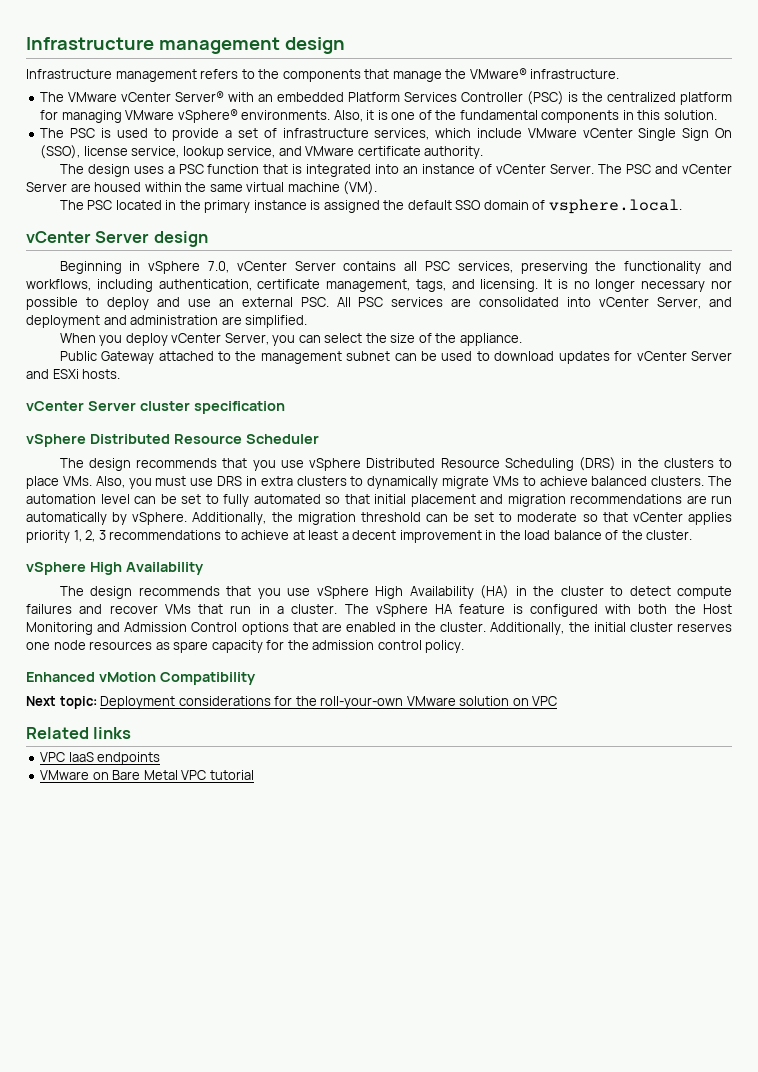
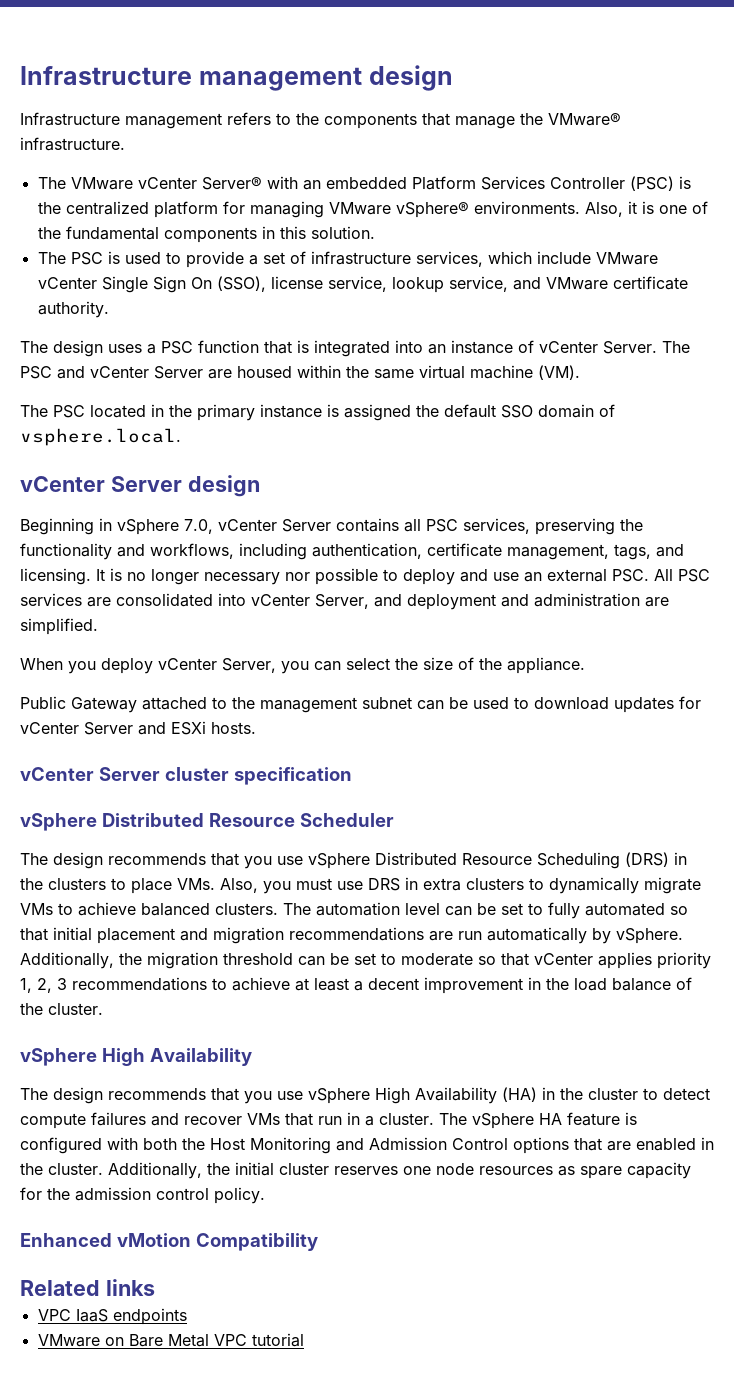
- Next topic: Deployment considerations for the roll-your-own VMware solution on VPC

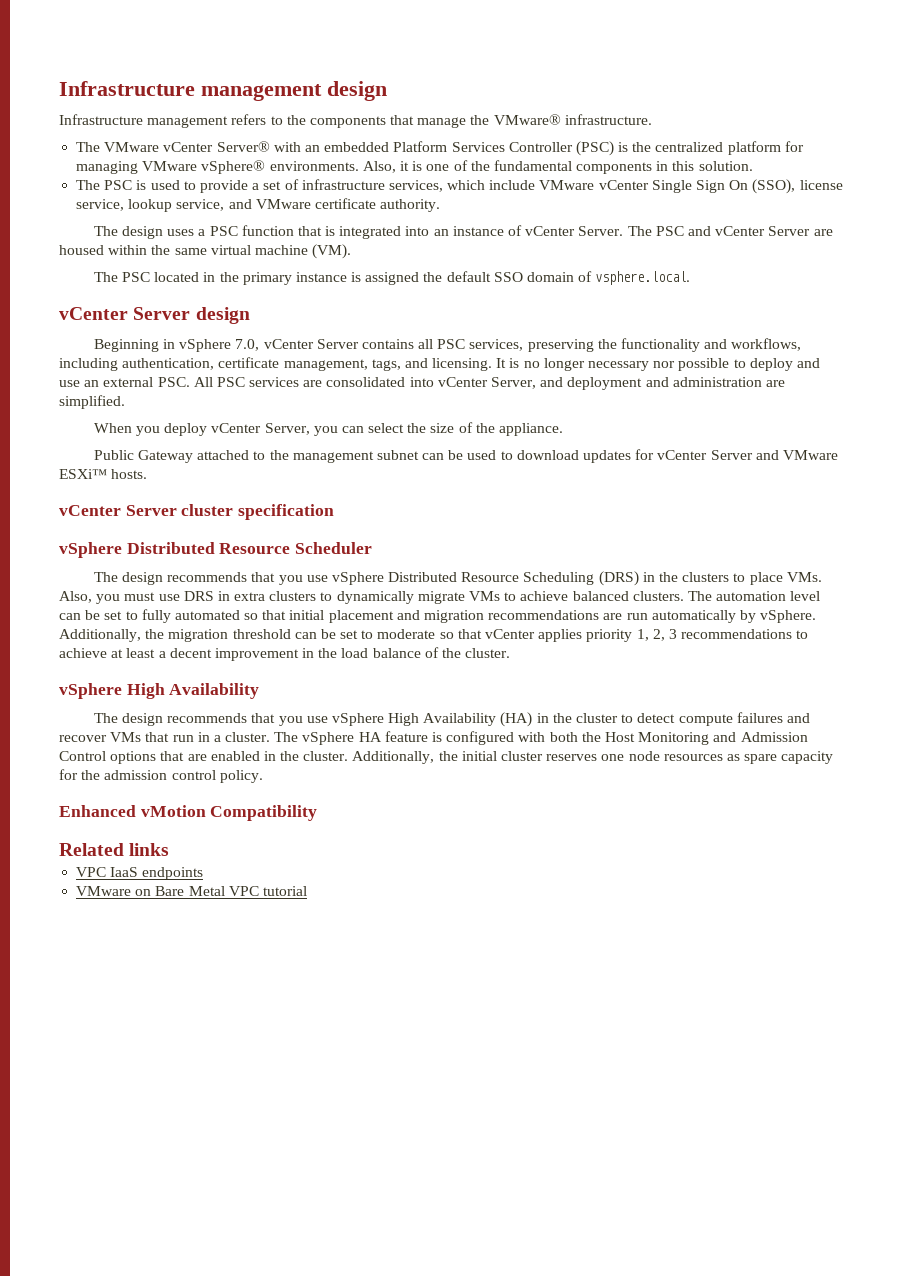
- Public Gateway attached to the management subnet can be used to download updates for vCenter Server and ESXi hosts.
+ Public Gateway attached to the management subnet can be used to download updates for vCenter Server and VMware ESXi™ hosts.

